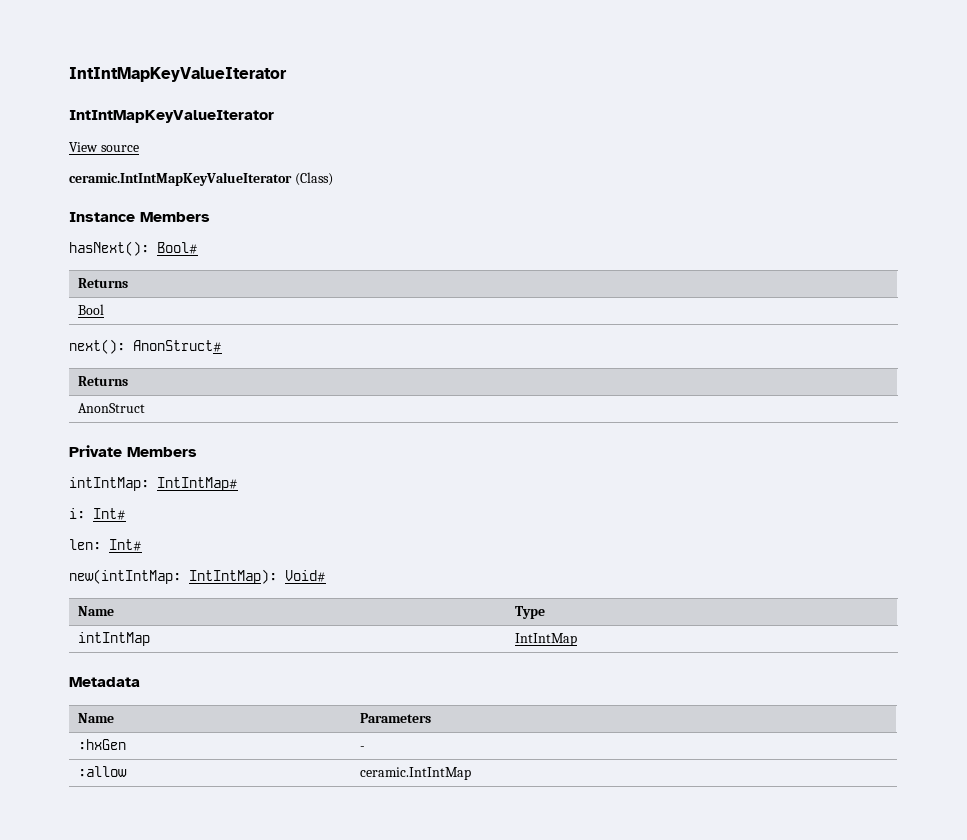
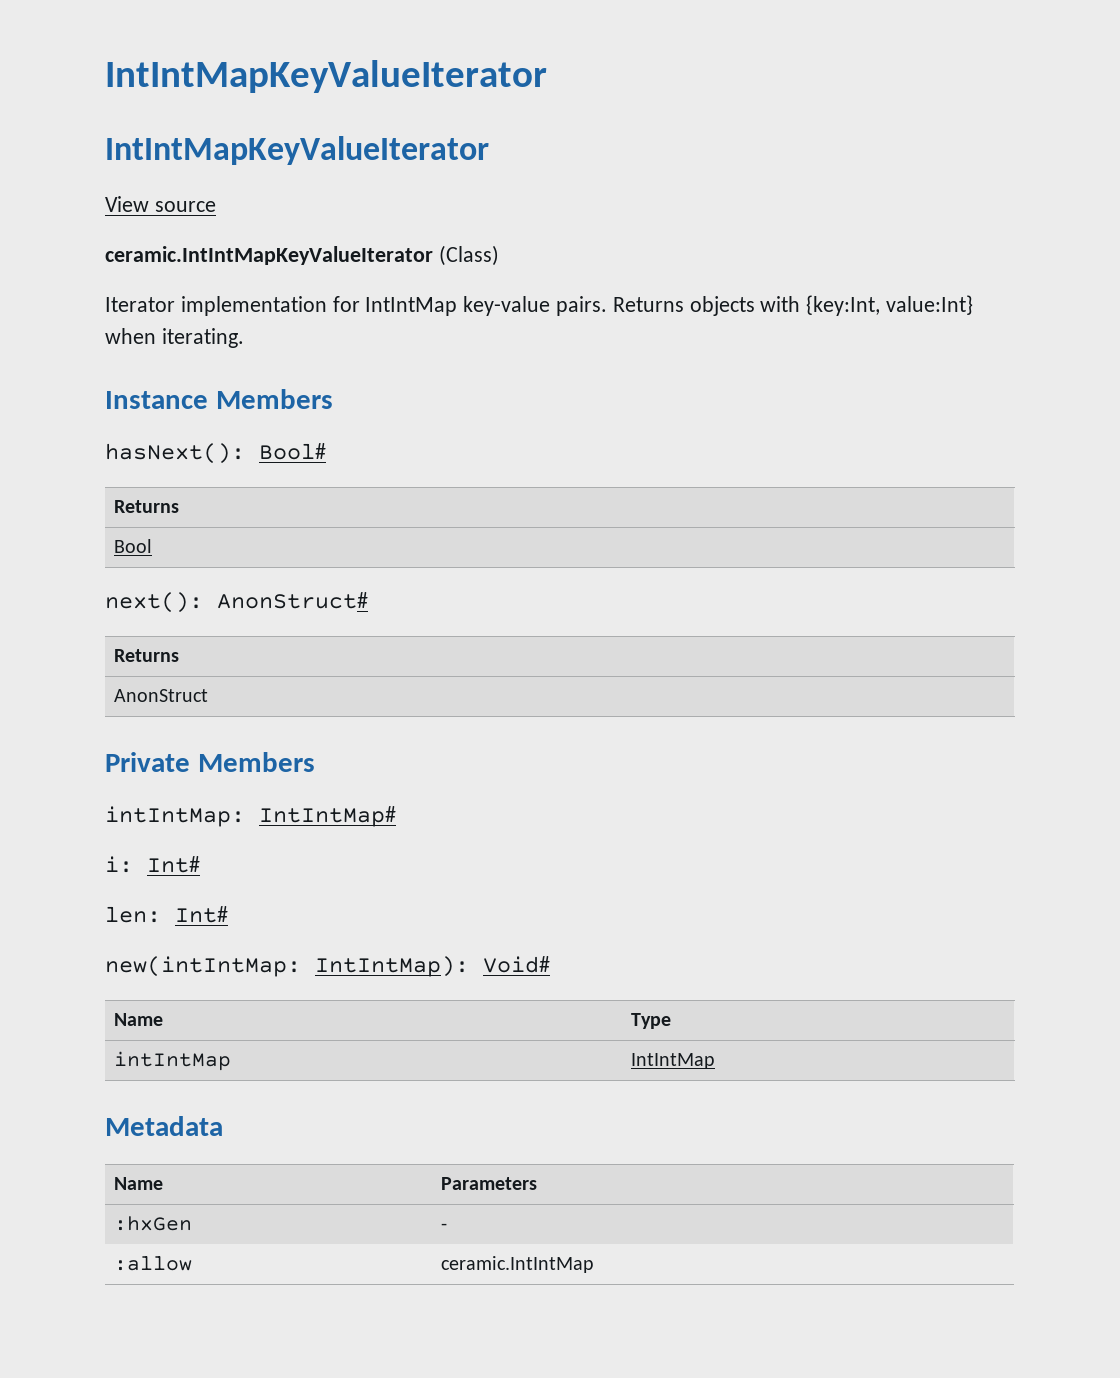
+ Iterator implementation for IntIntMap key-value pairs. Returns objects with {key:Int, value:Int} when iterating.

